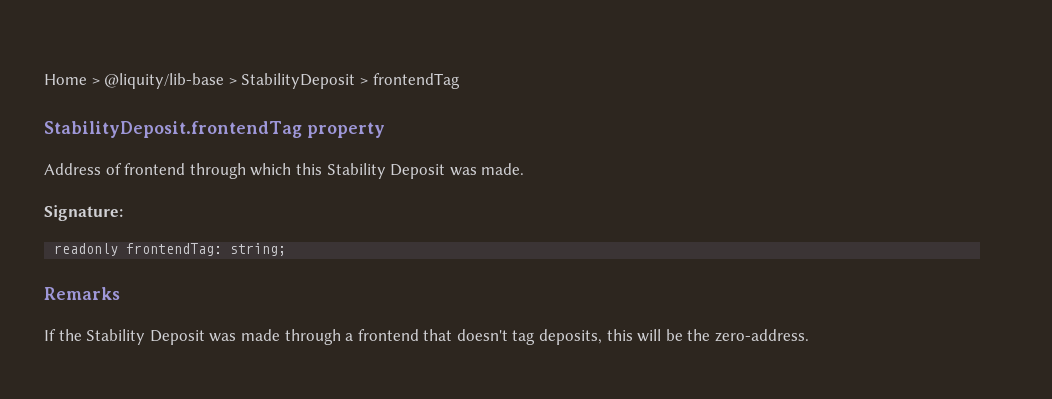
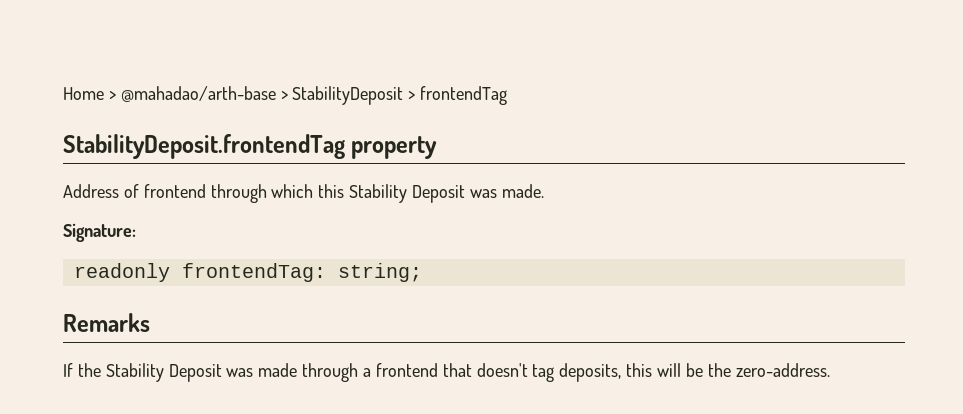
- Home > @liquity/lib-base > StabilityDeposit > frontendTag
+ Home > @mahadao/arth-base > StabilityDeposit > frontendTag

